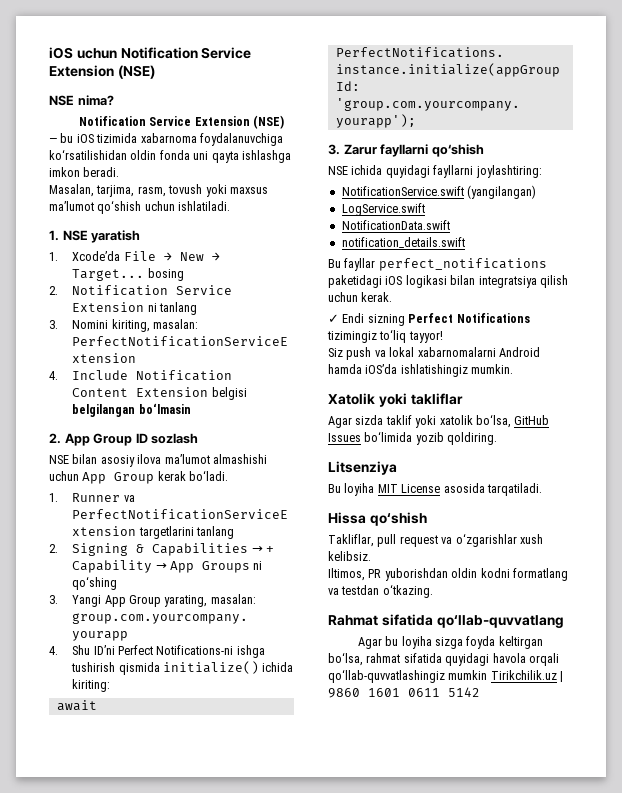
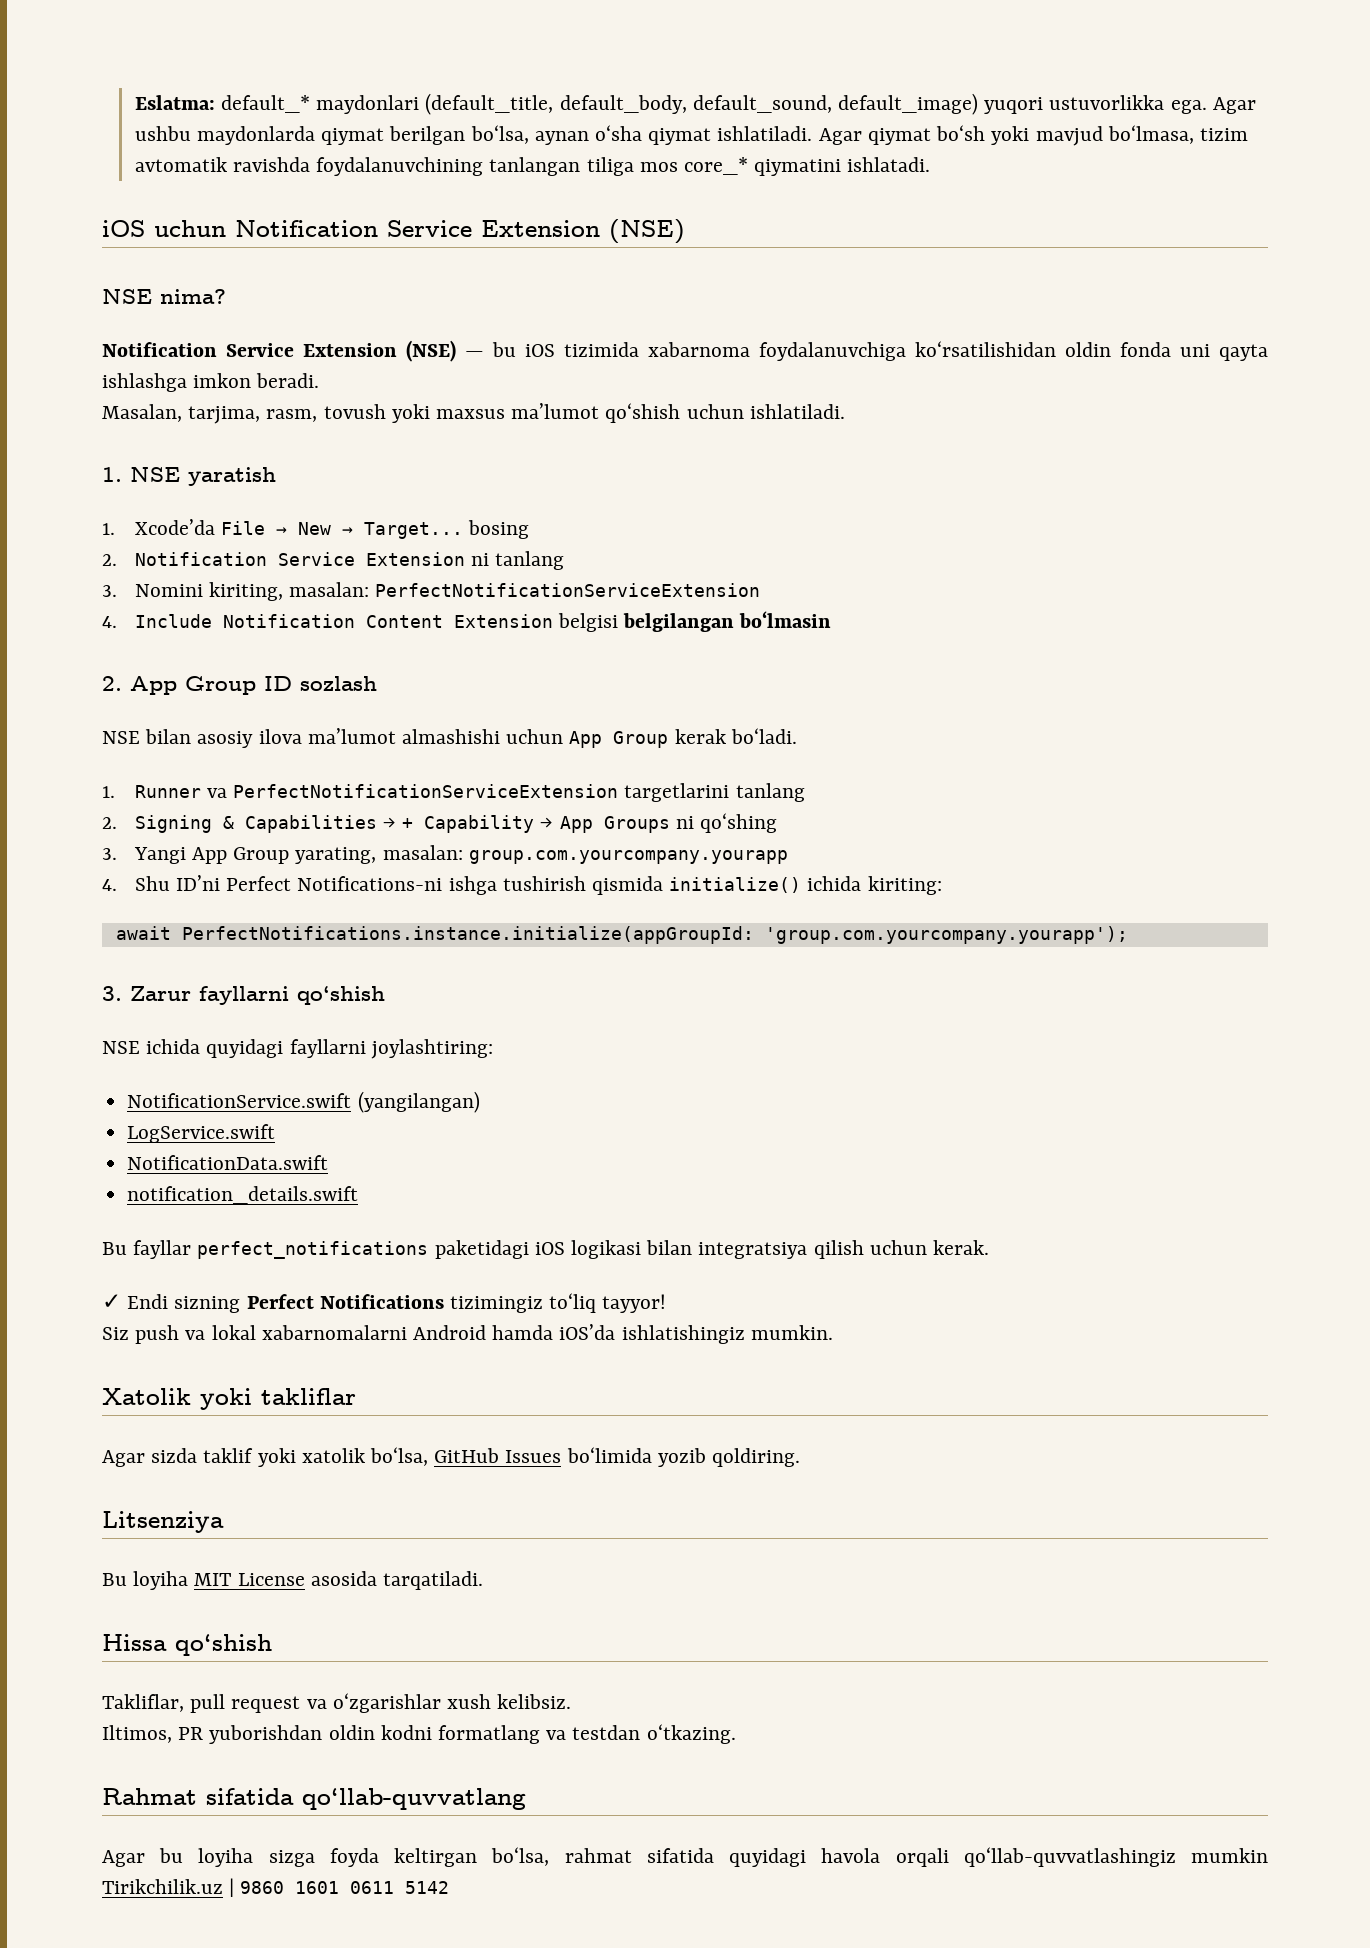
+ Eslatma: default_* maydonlari (default_title, default_body, default_sound, default_image) yuqori ustuvorlikka ega. Agar ushbu maydonlarda qiymat berilgan bo‘lsa, aynan o‘sha qiymat ishlatiladi. Agar qiymat bo‘sh yoki mavjud bo‘lmasa, tizim avtomatik ravishda foydalanuvchining tanlangan tiliga mos core_* qiymatini ishlatadi.

